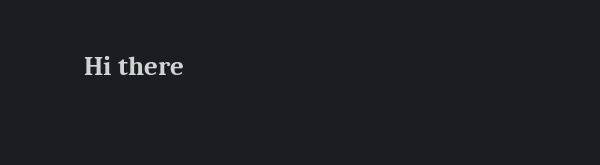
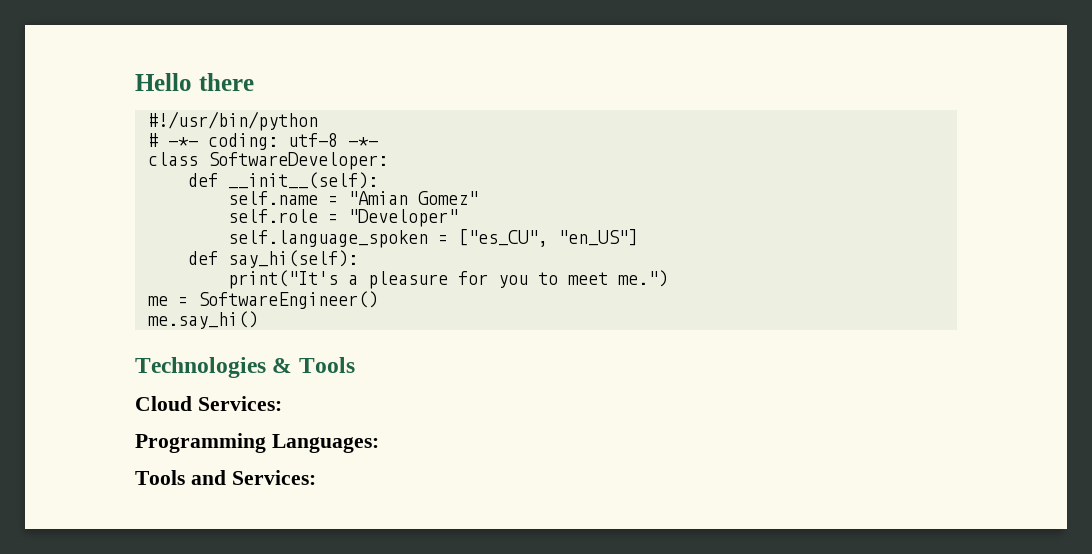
- Hi there
+ Hello there
+ #!/usr/bin/python
+ # -*- coding: utf-8 -*-
+ class SoftwareDeveloper:
+ def __init__(self):
+ self.name = "Amian Gomez"
+ self.role = "Developer"
+ self.language_spoken = ["es_CU", "en_US"]
+ def say_hi(self):
+ print("It's a pleasure for you to meet me.")
+ me = SoftwareEngineer()
+ me.say_hi()
+ Technologies & Tools
+ Cloud Services:
+ Programming Languages:
+ Tools and Services:

